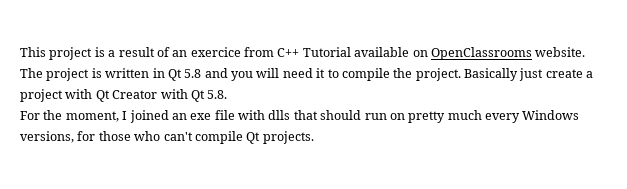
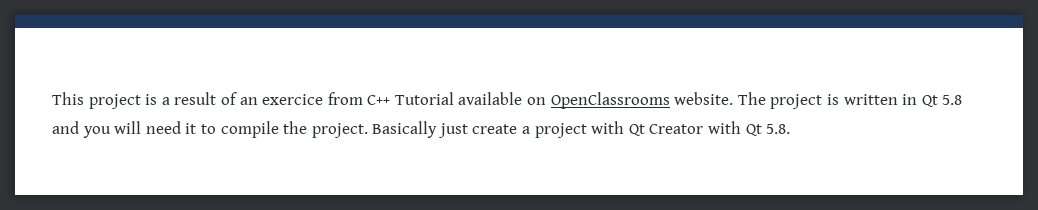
- For the moment, I joined an exe file with dlls that should run on pretty much every Windows versions, for those who can't compile Qt projects.

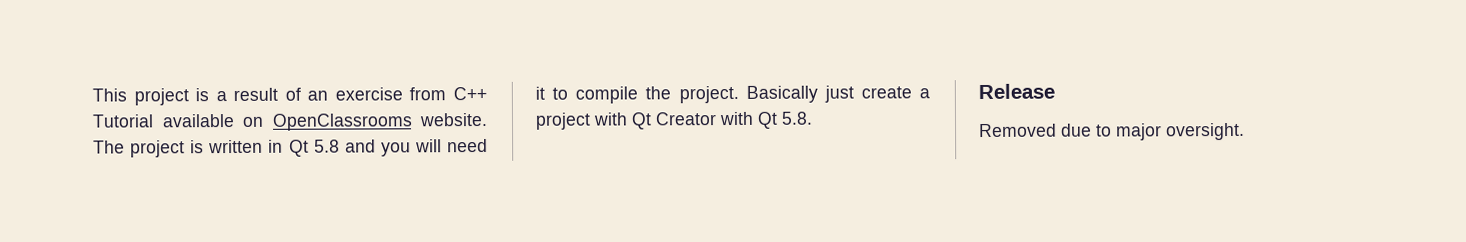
- This project is a result of an exercice from C++ Tutorial available on OpenClassrooms website.
+ This project is a result of an exercise from C++ Tutorial available on OpenClassrooms website.
+ Release
+ Removed due to major oversight.

